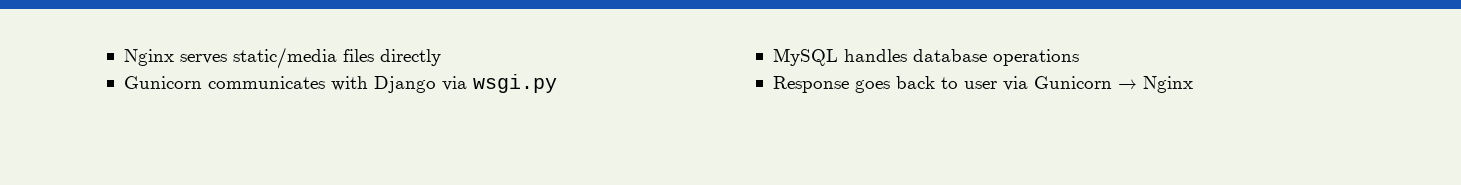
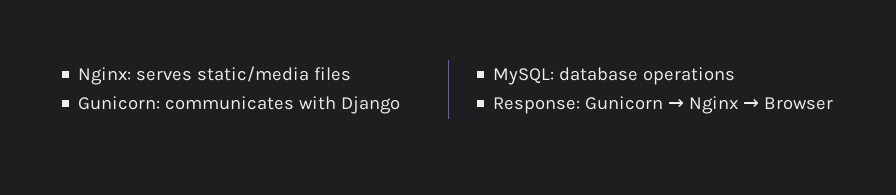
- Nginx serves static/media files directly
- Gunicorn communicates with Django via wsgi.py
- MySQL handles database operations
- Response goes back to user via Gunicorn → Nginx
+ Nginx: serves static/media files
+ Gunicorn: communicates with Django
+ MySQL: database operations
+ Response: Gunicorn → Nginx → Browser

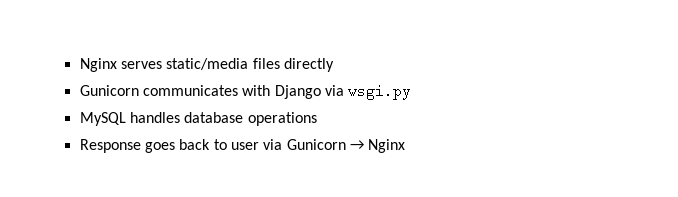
- Nginx: serves static/media files
- Gunicorn: communicates with Django
- MySQL: database operations
- Response: Gunicorn → Nginx → Browser
+ Nginx serves static/media files directly
+ Gunicorn communicates with Django via wsgi.py
+ MySQL handles database operations
+ Response goes back to user via Gunicorn → Nginx

